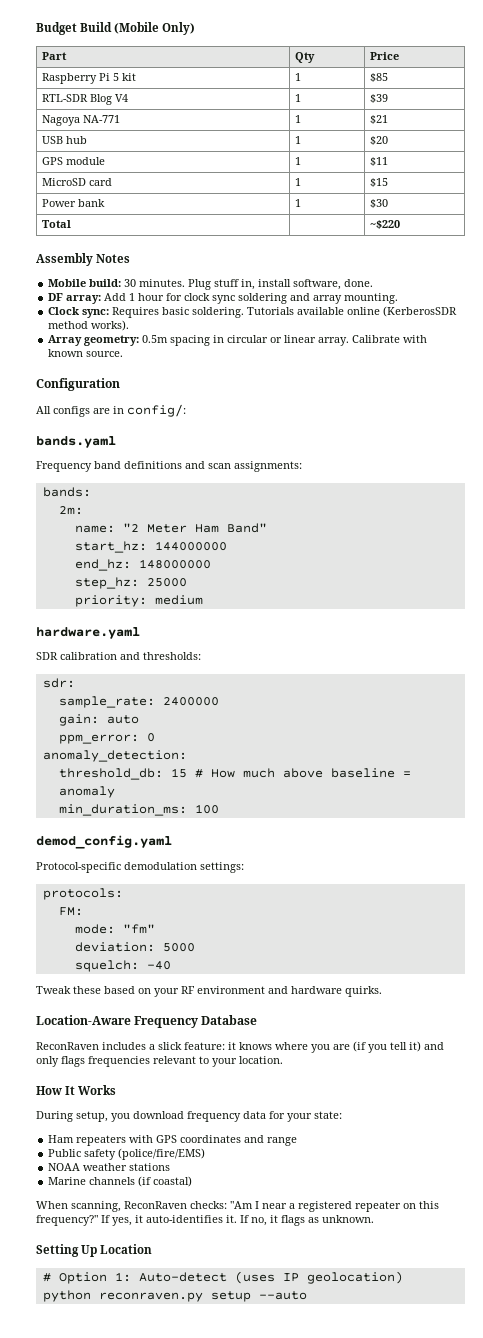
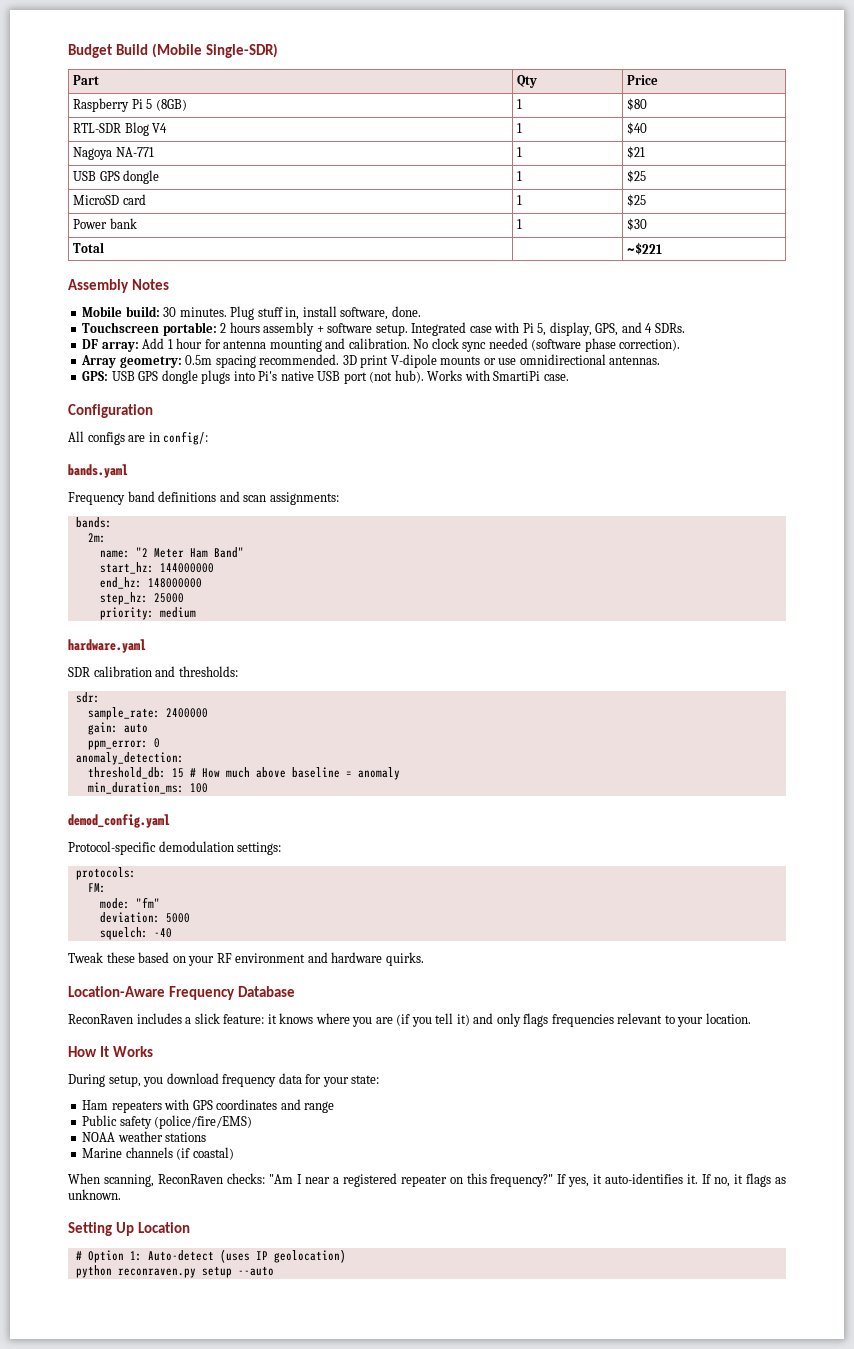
- Budget Build (Mobile Only)
+ Budget Build (Mobile Single-SDR)
- Raspberry Pi 5 kit | 1 | $85
+ Raspberry Pi 5 (8GB) | 1 | $80
- RTL-SDR Blog V4 | 1 | $39
+ RTL-SDR Blog V4 | 1 | $40
- USB hub | 1 | $20
- GPS module | 1 | $11
+ USB GPS dongle | 1 | $25
- MicroSD card | 1 | $15
+ MicroSD card | 1 | $25
- Total | | ~$220
+ Total | | ~$221
+ Touchscreen portable: 2 hours assembly + software setup. Integrated case with Pi 5, display, GPS, and 4 SDRs.
- DF array: Add 1 hour for clock sync soldering and array mounting.
- Clock sync: Requires basic soldering. Tutorials available online (KerberosSDR method works).
- Array geometry: 0.5m spacing in circular or linear array. Calibrate with known source.
+ DF array: Add 1 hour for antenna mounting and calibration. No clock sync needed (software phase correction).
+ Array geometry: 0.5m spacing recommended. 3D print V-dipole mounts or use omnidirectional antennas.
+ GPS: USB GPS dongle plugs into Pi's native USB port (not hub). Works with SmartiPi case.

